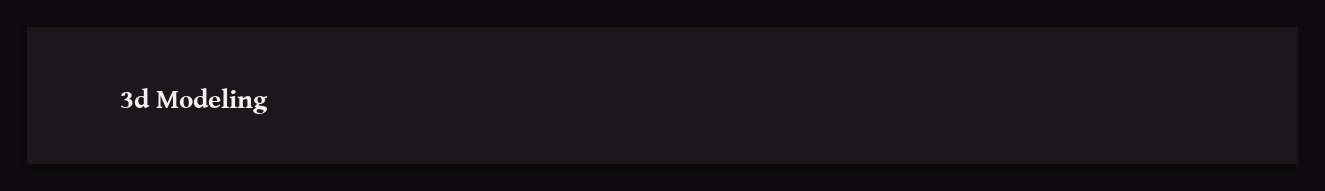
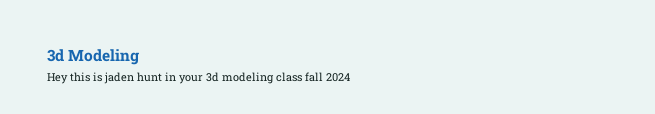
+ Hey this is jaden hunt in your 3d modeling class fall 2024

